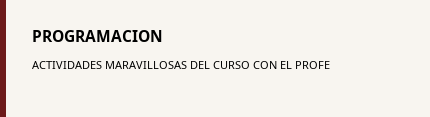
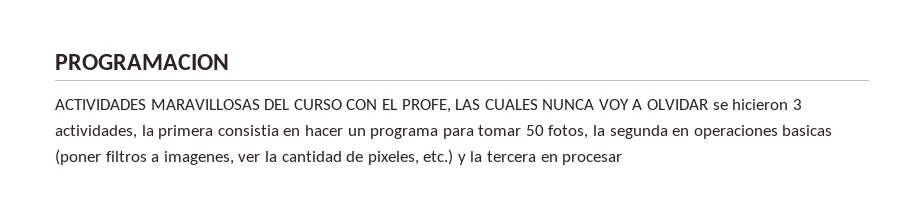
- ACTIVIDADES MARAVILLOSAS DEL CURSO CON EL PROFE
+ ACTIVIDADES MARAVILLOSAS DEL CURSO CON EL PROFE, LAS CUALES NUNCA VOY A OLVIDAR se hicieron 3 actividades, la primera consistia en hacer un programa para tomar 50 fotos, la segunda en operaciones basicas (poner filtros a imagenes, ver la cantidad de pixeles, etc.) y la tercera en procesar

